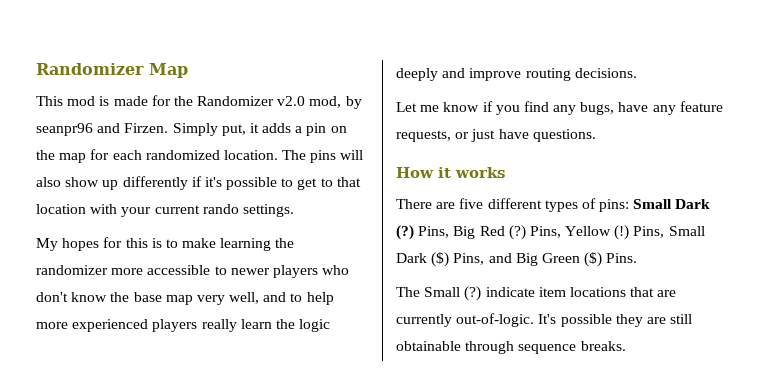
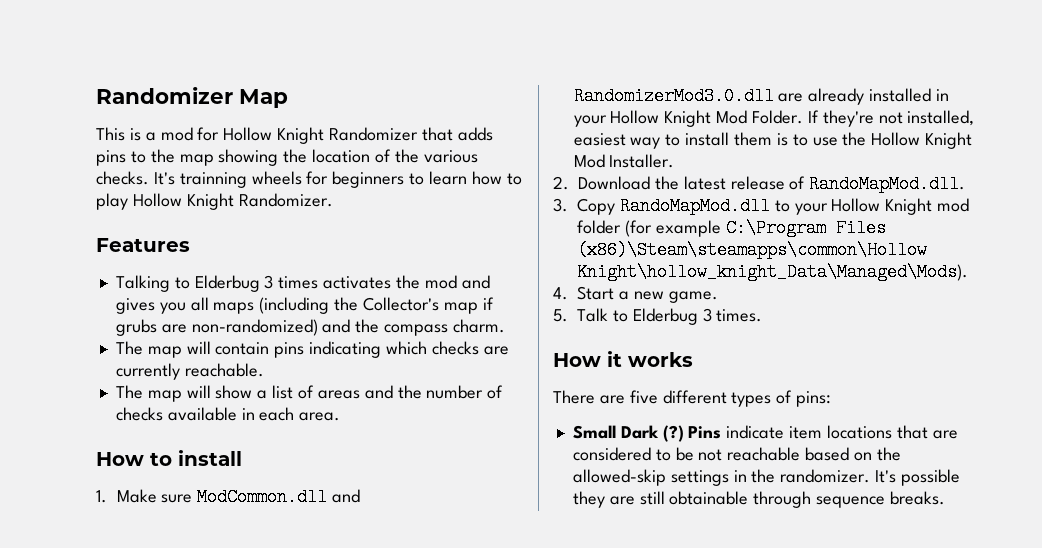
- This mod is made for the Randomizer v2.0 mod, by seanpr96 and Firzen. Simply put, it adds a pin on the map for each randomized location. The pins will also show up differently if it's possible to get to that location with your current rando settings.
- My hopes for this is to make learning the randomizer more accessible to newer players who don't know the base map very well, and to help more experienced players really learn the logic deeply and improve routing decisions.
- Let me know if you find any bugs, have any feature requests, or just have questions.
+ This is a mod for Hollow Knight Randomizer that adds pins to the map showing the location of the various checks. It's trainning wheels for beginners to learn how to play Hollow Knight Randomizer.
+ Features
+ Talking to Elderbug 3 times activates the mod and gives you all maps (including the Collector's map if grubs are non-randomized) and the compass charm.
+ The map will contain pins indicating which checks are currently reachable.
+ The map will show a list of areas and the number of checks available in each area.
+ How to install
+ 1. Make sure ModCommon.dll and RandomizerMod3.0.dll are already installed in your Hollow Knight Mod Folder. If they're not installed, easiest way to install them is to use the Hollow Knight Mod Installer.
+ 2. Download the latest release of RandoMapMod.dll.
+ 3. Copy RandoMapMod.dll to your Hollow Knight mod folder (for example C:\Program Files (x86)\Steam\steamapps\common\Hollow Knight\hollow_knight_Data\Managed\Mods).
+ 4. Start a new game.
+ 5. Talk to Elderbug 3 times.
- There are five different types of pins: Small Dark (?)
+ There are five different types of pins:
+ Small Dark (?)
- Pins, Big Red (?) Pins, Yellow (!) Pins, Small Dark ($) Pins, and Big Green ($) Pins.
- The Small (?) indicate item locations that are currently out-of-logic.
+ Pins indicate item locations that are considered to be not reachable based on the allowed-skip settings in the randomizer.

